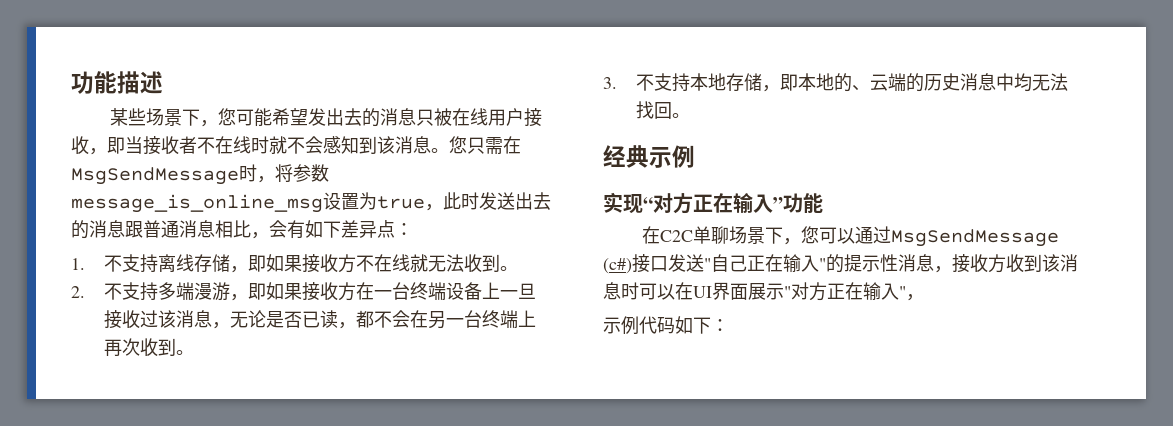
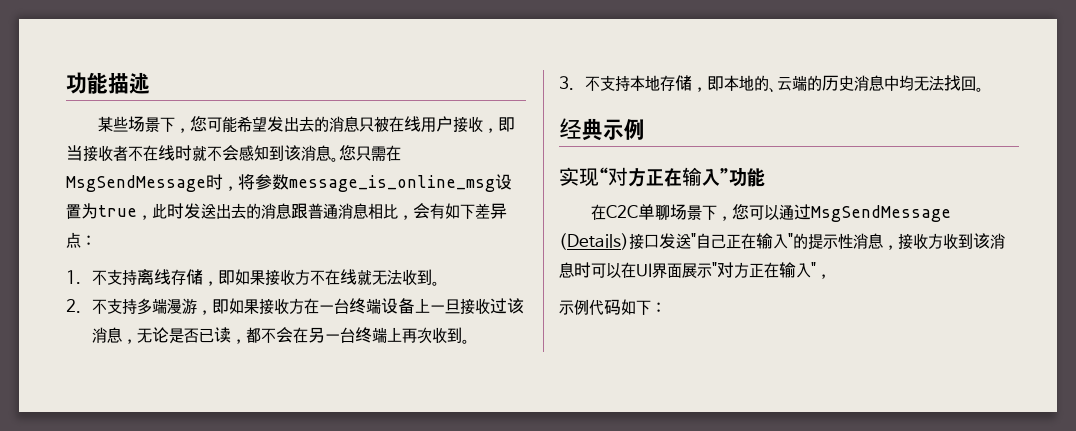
- 在C2C单聊场景下，您可以通过MsgSendMessage (c#)接口发送"自己正在输入"的提示性消息，接收方收到该消息时可以在UI界面展示"对方正在输入"，
+ 在C2C单聊场景下，您可以通过MsgSendMessage (Details)接口发送"自己正在输入"的提示性消息，接收方收到该消息时可以在UI界面展示"对方正在输入"，

